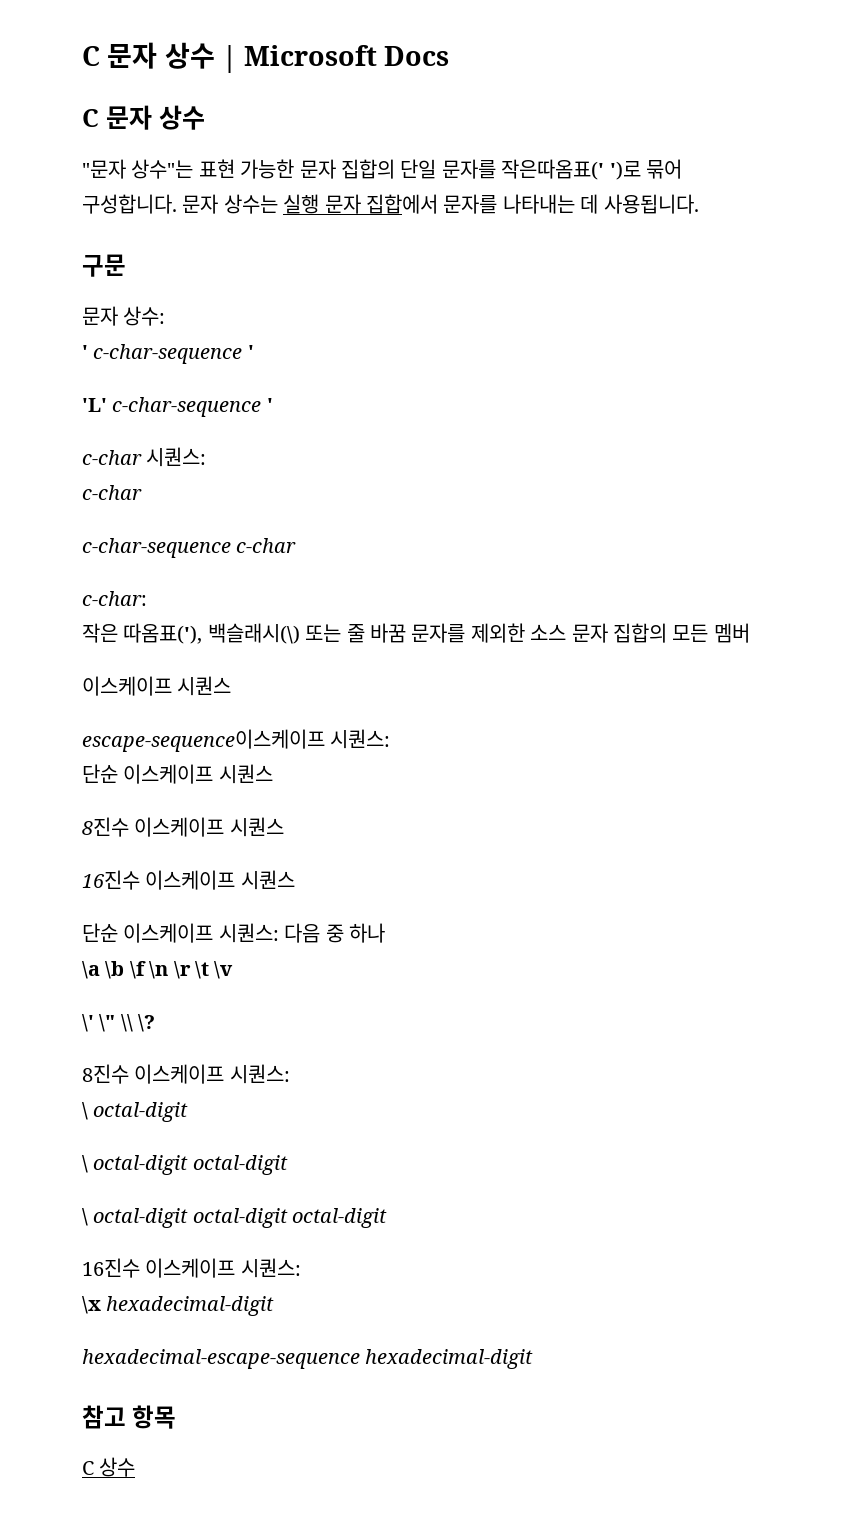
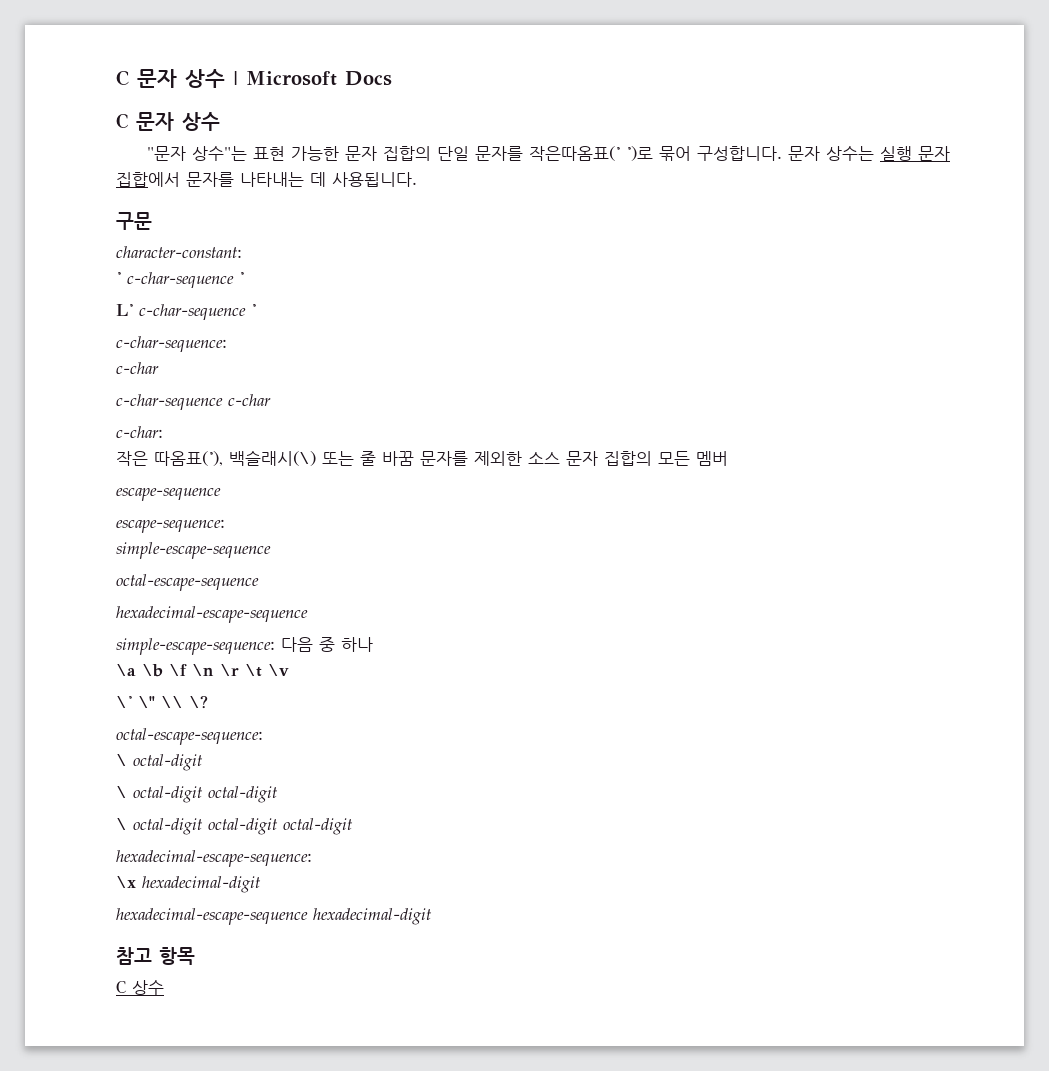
- 문자 상수:
+ character-constant:
- 'L' c-char-sequence '
- c-char 시퀀스:
+ L' c-char-sequence '
+ c-char-sequence:
  작은 따옴표('), 백슬래시(\) 또는 줄 바꿈 문자를 제외한 소스 문자 집합의 모든 멤버
- 이스케이프 시퀀스
- escape-sequence이스케이프 시퀀스:
- 단순 이스케이프 시퀀스
- 8진수 이스케이프 시퀀스
- 16진수 이스케이프 시퀀스
- 단순 이스케이프 시퀀스: 다음 중 하나
+ escape-sequence
+ escape-sequence:
+ simple-escape-sequence
+ octal-escape-sequence
+ hexadecimal-escape-sequence
+ simple-escape-sequence: 다음 중 하나
- 8진수 이스케이프 시퀀스:
+ octal-escape-sequence:
- 16진수 이스케이프 시퀀스:
+ hexadecimal-escape-sequence:

